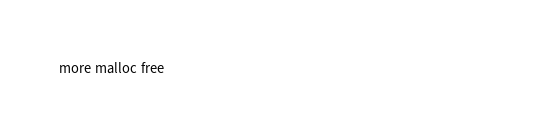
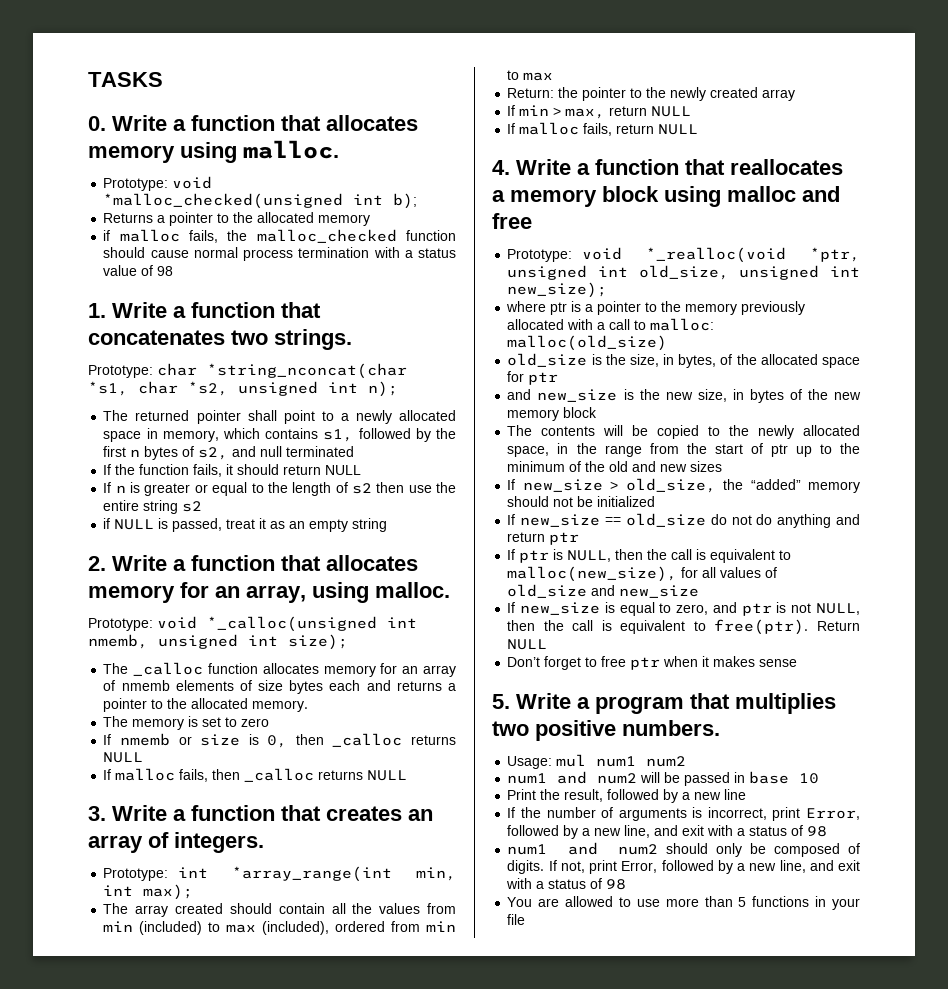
- more malloc free
+ TASKS
+ 0. Write a function that allocates memory using malloc.
+ Prototype: void *malloc_checked(unsigned int b);
+ Returns a pointer to the allocated memory
+ if malloc fails, the malloc_checked function should cause normal process termination with a status value of 98
+ 1. Write a function that concatenates two strings.
+ Prototype: char *string_nconcat(char *s1, char *s2, unsigned int n);
+ The returned pointer shall point to a newly allocated space in memory, which contains s1, followed by the first n bytes of s2, and null terminated
+ If the function fails, it should return NULL
+ If n is greater or equal to the length of s2 then use the entire string s2
+ if NULL is passed, treat it as an empty string
+ 2. Write a function that allocates memory for an array, using malloc.
+ Prototype: void *_calloc(unsigned int nmemb, unsigned int size);
+ The _calloc function allocates memory for an array of nmemb elements of size bytes each and returns a pointer to the allocated memory.
+ The memory is set to zero
+ If nmemb or size is 0, then _calloc returns NULL
+ If malloc fails, then _calloc returns NULL
+ 3. Write a function that creates an array of integers.
+ Prototype: int *array_range(int min, int max);
+ The array created should contain all the values from min (included) to max (included), ordered from min to max
+ Return: the pointer to the newly created array
+ If min > max, return NULL
+ If malloc fails, return NULL
+ 4. Write a function that reallocates a memory block using malloc and free
+ Prototype: void *_realloc(void *ptr, unsigned int old_size, unsigned int new_size);
+ where ptr is a pointer to the memory previously allocated with a call to malloc: malloc(old_size)
+ old_size is the size, in bytes, of the allocated space for ptr
+ and new_size is the new size, in bytes of the new memory block
+ The contents will be copied to the newly allocated space, in the range from the start of ptr up to the minimum of the old and new sizes
+ If new_size > old_size, the “added” memory should not be initialized
+ If new_size == old_size do not do anything and return ptr
+ If ptr is NULL, then the call is equivalent to malloc(new_size), for all values of old_size and new_size
+ If new_size is equal to zero, and ptr is not NULL, then the call is equivalent to free(ptr). Return NULL
+ Don’t forget to free ptr when it makes sense
+ 5. Write a program that multiplies two positive numbers.
+ Usage: mul num1 num2
+ num1 and num2 will be passed in base 10
+ Print the result, followed by a new line
+ If the number of arguments is incorrect, print Error, followed by a new line, and exit with a status of 98
+ num1 and num2 should only be composed of digits. If not, print Error, followed by a new line, and exit with a status of 98
+ You are allowed to use more than 5 functions in your file

